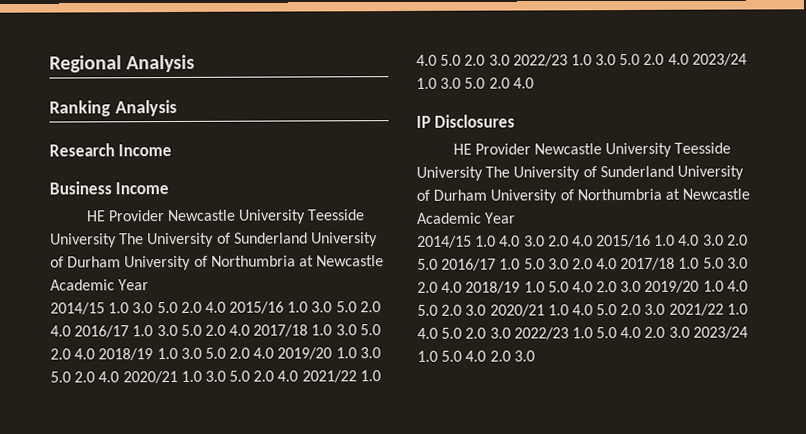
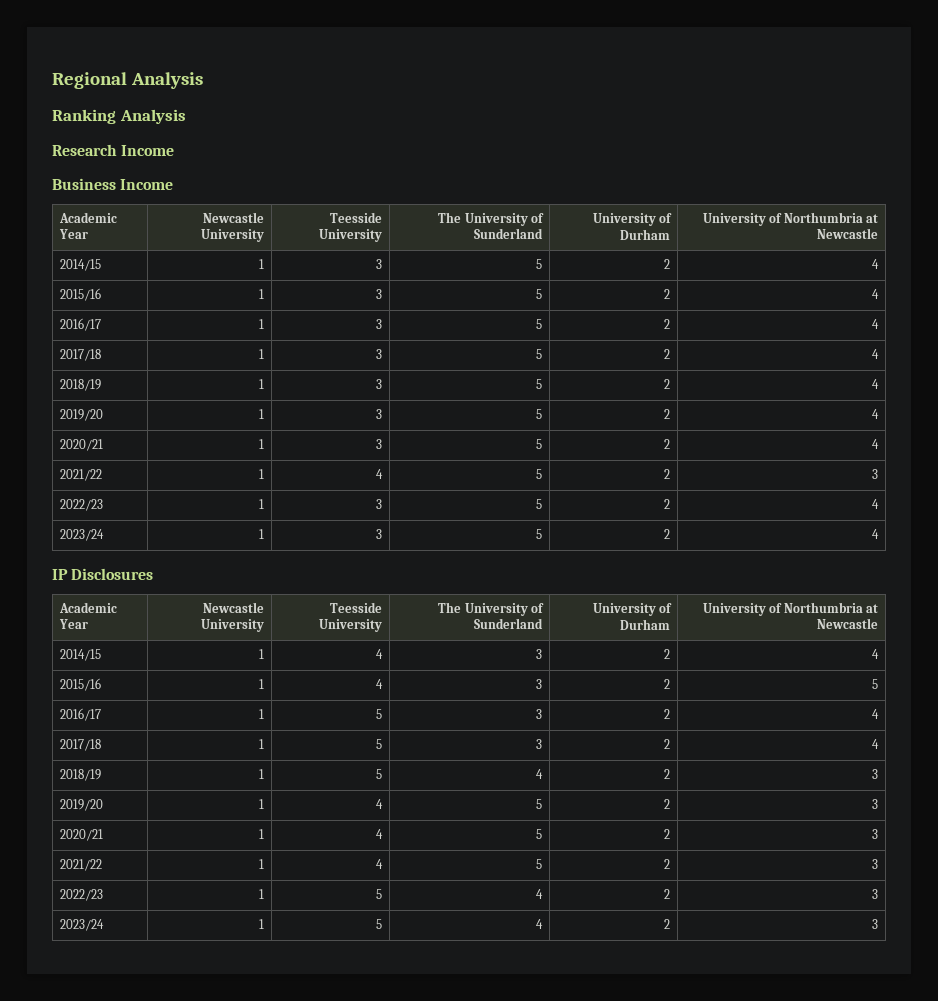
  Business Income
- HE Provider Newcastle University Teesside University The University of Sunderland University of Durham University of Northumbria at Newcastle Academic Year
- 2014/15 1.0 3.0 5.0 2.0 4.0 2015/16 1.0 3.0 5.0 2.0 4.0 2016/17 1.0 3.0 5.0 2.0 4.0 2017/18 1.0 3.0 5.0 2.0 4.0 2018/19 1.0 3.0 5.0 2.0 4.0 2019/20 1.0 3.0 5.0 2.0 4.0 2020/21 1.0 3.0 5.0 2.0 4.0 2021/22 1.0 4.0 5.0 2.0 3.0 2022/23 1.0 3.0 5.0 2.0 4.0 2023/24 1.0 3.0 5.0 2.0 4.0
+ Academic Year | Newcastle University | Teesside University | The University of Sunderland | University of Durham | University of Northumbria at Newcastle
+ 2014/15 | 1 | 3 | 5 | 2 | 4
+ 2015/16 | 1 | 3 | 5 | 2 | 4
+ 2016/17 | 1 | 3 | 5 | 2 | 4
+ 2017/18 | 1 | 3 | 5 | 2 | 4
+ 2018/19 | 1 | 3 | 5 | 2 | 4
+ 2019/20 | 1 | 3 | 5 | 2 | 4
+ 2020/21 | 1 | 3 | 5 | 2 | 4
+ 2021/22 | 1 | 4 | 5 | 2 | 3
+ 2022/23 | 1 | 3 | 5 | 2 | 4
+ 2023/24 | 1 | 3 | 5 | 2 | 4
  IP Disclosures
- HE Provider Newcastle University Teesside University The University of Sunderland University of Durham University of Northumbria at Newcastle Academic Year
- 2014/15 1.0 4.0 3.0 2.0 4.0 2015/16 1.0 4.0 3.0 2.0 5.0 2016/17 1.0 5.0 3.0 2.0 4.0 2017/18 1.0 5.0 3.0 2.0 4.0 2018/19 1.0 5.0 4.0 2.0 3.0 2019/20 1.0 4.0 5.0 2.0 3.0 2020/21 1.0 4.0 5.0 2.0 3.0 2021/22 1.0 4.0 5.0 2.0 3.0 2022/23 1.0 5.0 4.0 2.0 3.0 2023/24 1.0 5.0 4.0 2.0 3.0
+ Academic Year | Newcastle University | Teesside University | The University of Sunderland | University of Durham | University of Northumbria at Newcastle
+ 2014/15 | 1 | 4 | 3 | 2 | 4
+ 2015/16 | 1 | 4 | 3 | 2 | 5
+ 2016/17 | 1 | 5 | 3 | 2 | 4
+ 2017/18 | 1 | 5 | 3 | 2 | 4
+ 2018/19 | 1 | 5 | 4 | 2 | 3
+ 2019/20 | 1 | 4 | 5 | 2 | 3
+ 2020/21 | 1 | 4 | 5 | 2 | 3
+ 2021/22 | 1 | 4 | 5 | 2 | 3
+ 2022/23 | 1 | 5 | 4 | 2 | 3
+ 2023/24 | 1 | 5 | 4 | 2 | 3

